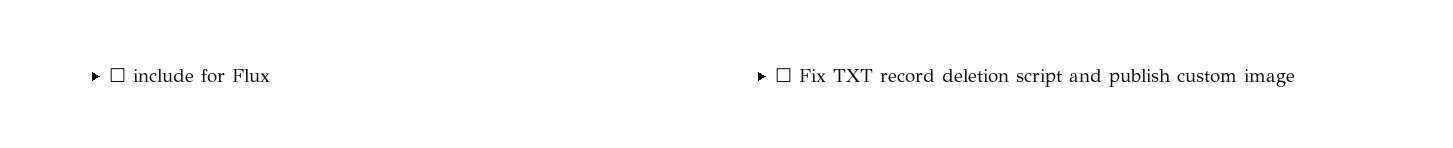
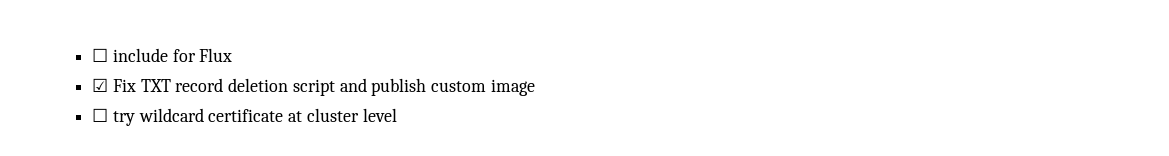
- ☐ Fix TXT record deletion script and publish custom image
+ ☑ Fix TXT record deletion script and publish custom image
+ ☐ try wildcard certificate at cluster level

